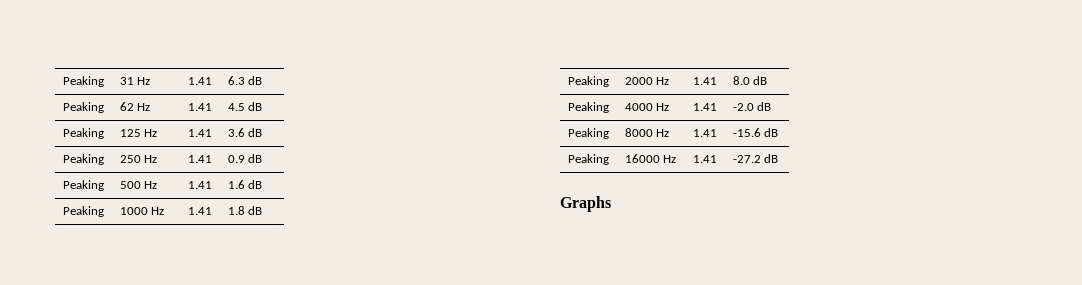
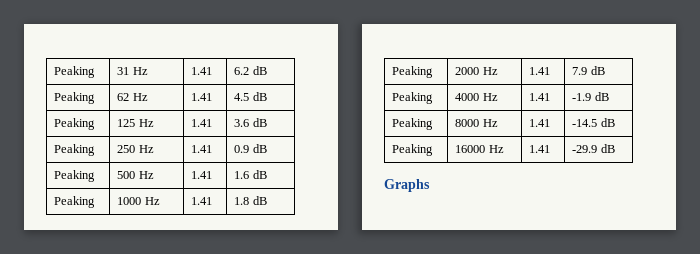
- Peaking | 31 Hz | 1.41 | 6.3 dB
+ Peaking | 31 Hz | 1.41 | 6.2 dB
- Peaking | 2000 Hz | 1.41 | 8.0 dB
+ Peaking | 2000 Hz | 1.41 | 7.9 dB
- Peaking | 4000 Hz | 1.41 | -2.0 dB
+ Peaking | 4000 Hz | 1.41 | -1.9 dB
- Peaking | 8000 Hz | 1.41 | -15.6 dB
+ Peaking | 8000 Hz | 1.41 | -14.5 dB
- Peaking | 16000 Hz | 1.41 | -27.2 dB
+ Peaking | 16000 Hz | 1.41 | -29.9 dB

